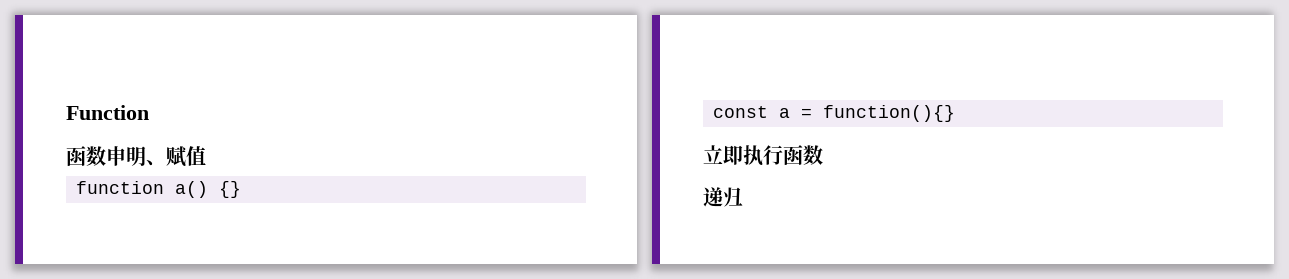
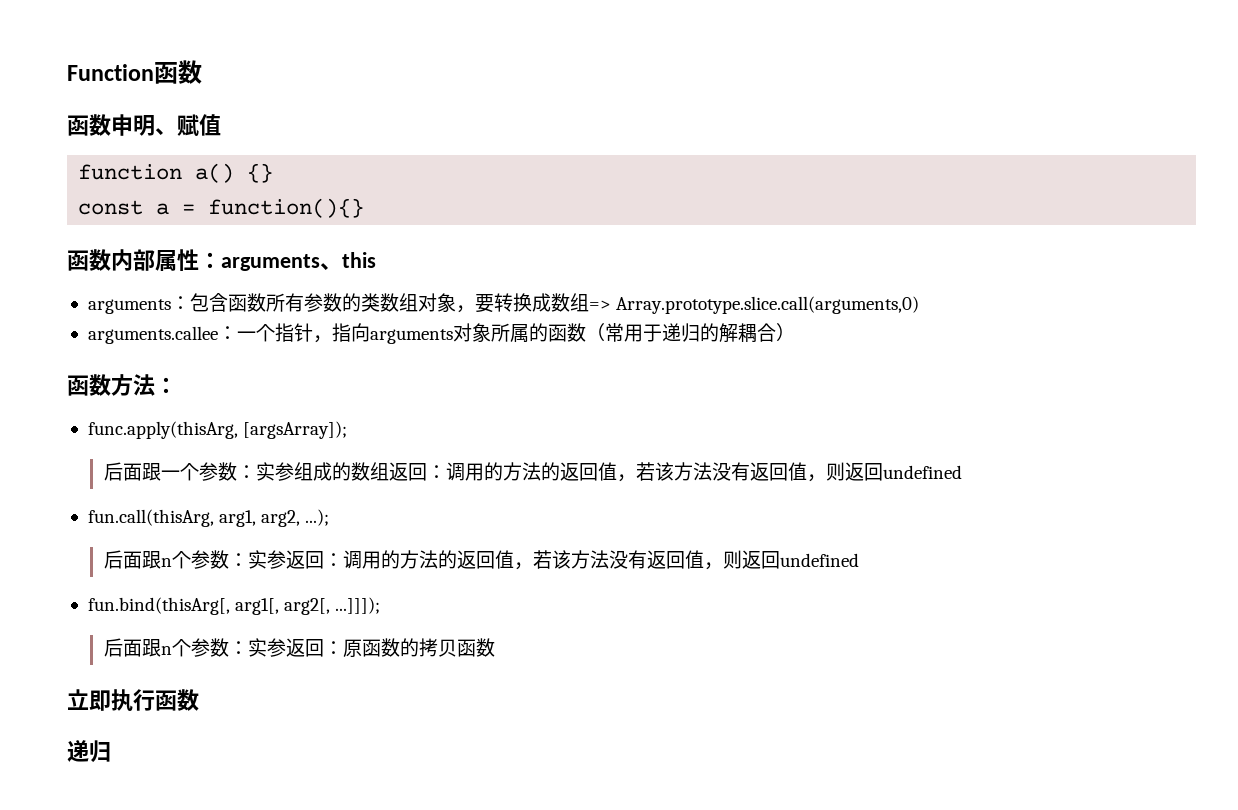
- Function
+ Function函数
+ 函数内部属性：arguments、this
+ arguments：包含函数所有参数的类数组对象，要转换成数组=> Array.prototype.slice.call(arguments,0)
+ arguments.callee：一个指针，指向arguments对象所属的函数（常用于递归的解耦合）
+ 函数方法：
+ func.apply(thisArg, [argsArray]);
+ 后面跟一个参数：实参组成的数组返回：调用的方法的返回值，若该方法没有返回值，则返回undefined
+ fun.call(thisArg, arg1, arg2, ...);
+ 后面跟n个参数：实参返回：调用的方法的返回值，若该方法没有返回值，则返回undefined
+ fun.bind(thisArg[, arg1[, arg2[, ...]]]);
+ 后面跟n个参数：实参返回：原函数的拷贝函数

